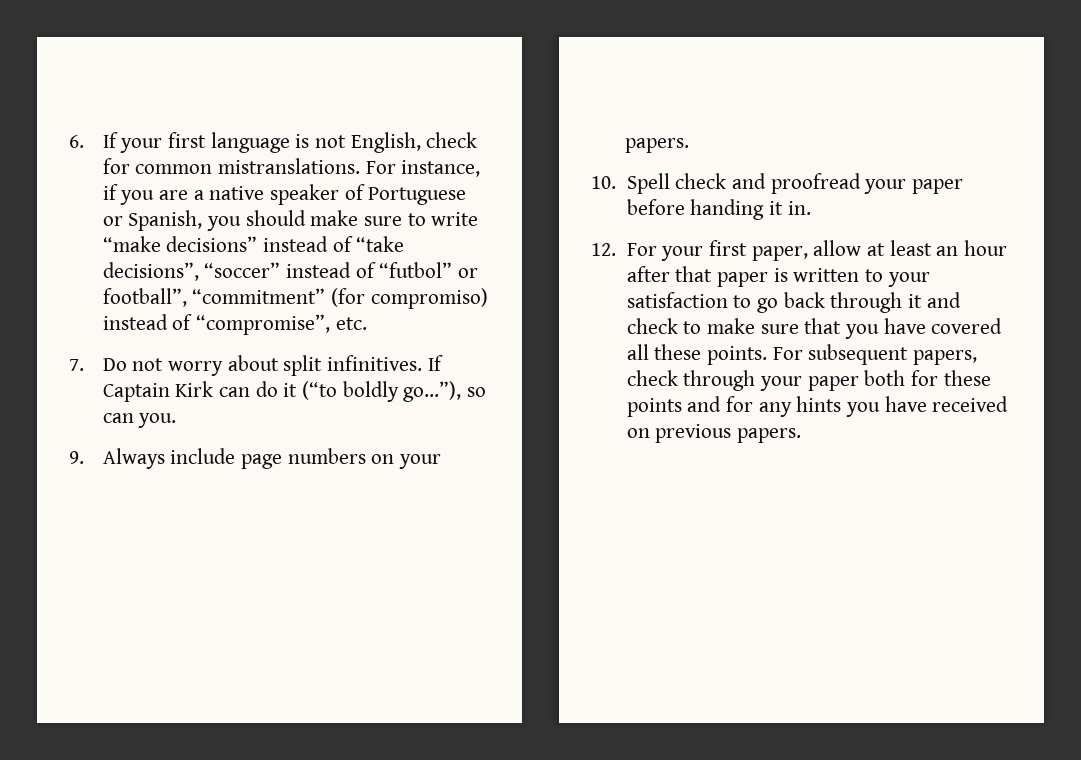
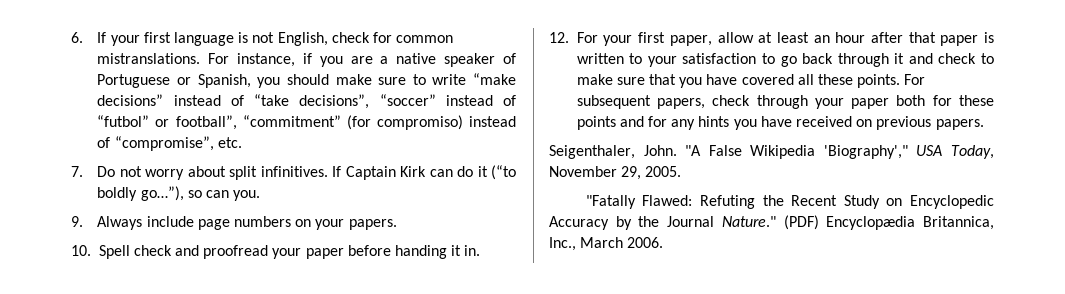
+ Seigenthaler, John. "A False Wikipedia 'Biography'," USA Today, November 29, 2005.
+ "Fatally Flawed: Refuting the Recent Study on Encyclopedic Accuracy by the Journal Nature." (PDF) Encyclopædia Britannica, Inc., March 2006.

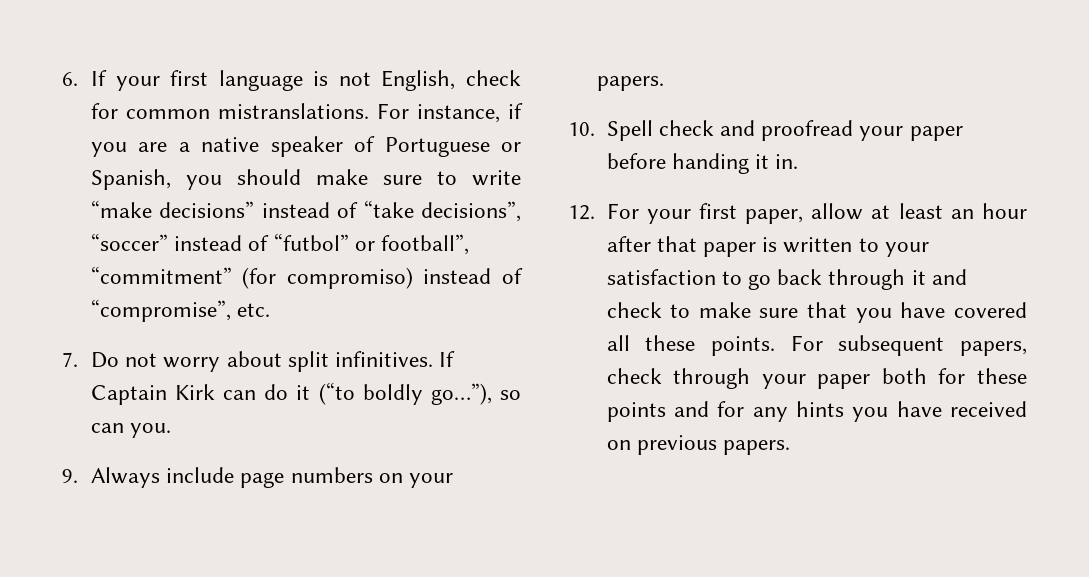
- Seigenthaler, John. "A False Wikipedia 'Biography'," USA Today, November 29, 2005.
- "Fatally Flawed: Refuting the Recent Study on Encyclopedic Accuracy by the Journal Nature." (PDF) Encyclopædia Britannica, Inc., March 2006.

